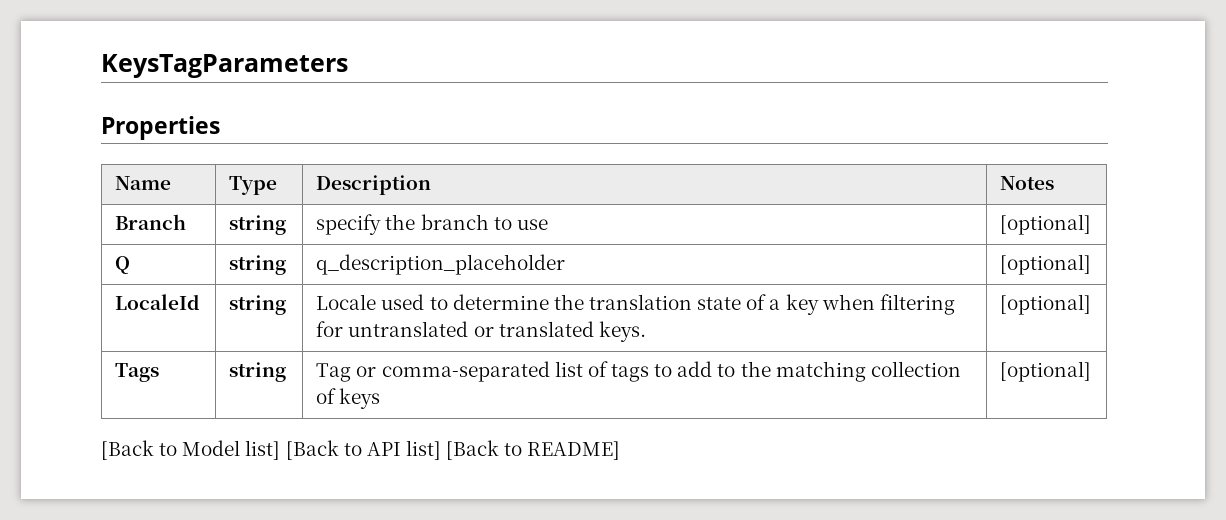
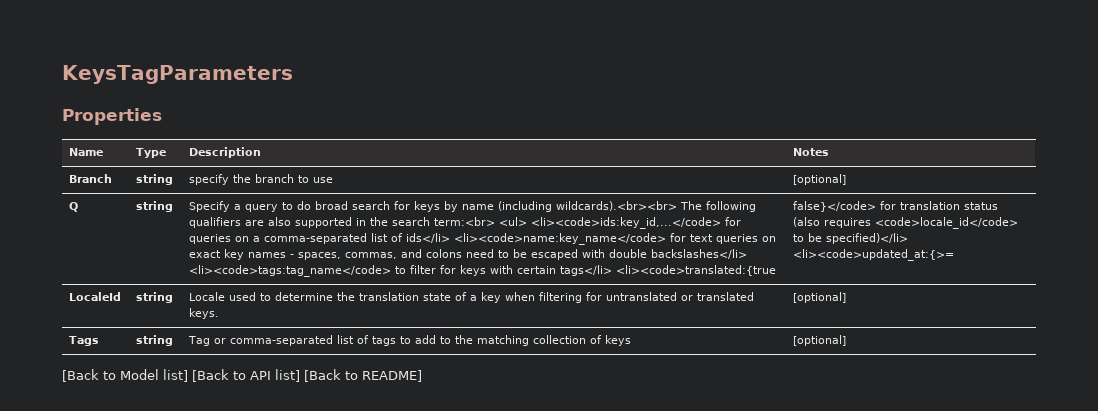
- q_description_placeholder | [optional]
+ Specify a query to do broad search for keys by name (including wildcards).<br><br> The following qualifiers are also supported in the search term:<br> <ul> <li><code>ids:key_id,...</code> for queries on a comma-separated list of ids</li> <li><code>name:key_name</code> for text queries on exact key names - spaces, commas, and colons need to be escaped with double backslashes</li> <li><code>tags:tag_name</code> to filter for keys with certain tags</li> <li><code>translated:{true | false}</code> for translation status (also requires <code>locale_id</code> to be specified)</li> <li><code>updated_at:{>=

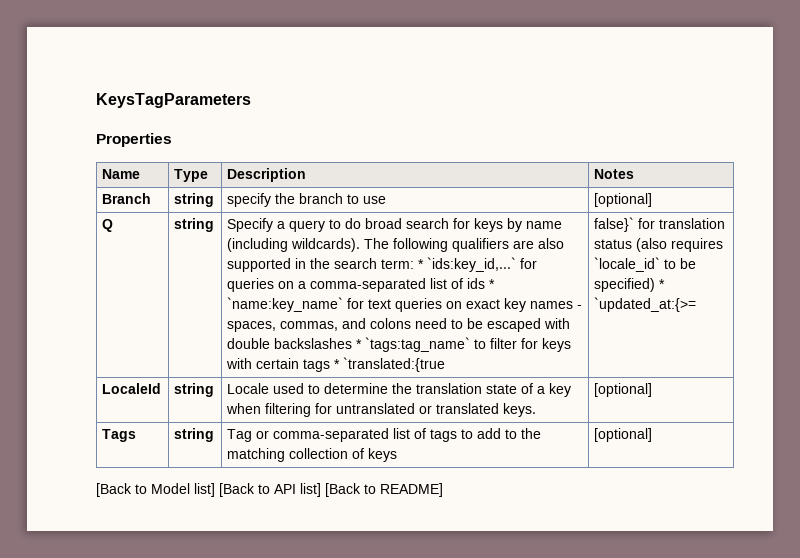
- Specify a query to do broad search for keys by name (including wildcards).<br><br> The following qualifiers are also supported in the search term:<br> <ul> <li><code>ids:key_id,...</code> for queries on a comma-separated list of ids</li> <li><code>name:key_name</code> for text queries on exact key names - spaces, commas, and colons need to be escaped with double backslashes</li> <li><code>tags:tag_name</code> to filter for keys with certain tags</li> <li><code>translated:{true | false}</code> for translation status (also requires <code>locale_id</code> to be specified)</li> <li><code>updated_at:{>=
+ Specify a query to do broad search for keys by name (including wildcards). The following qualifiers are also supported in the search term: * `ids:key_id,...` for queries on a comma-separated list of ids * `name:key_name` for text queries on exact key names - spaces, commas, and colons need to be escaped with double backslashes * `tags:tag_name` to filter for keys with certain tags * `translated:{true | false}` for translation status (also requires `locale_id` to be specified) * `updated_at:{>=

